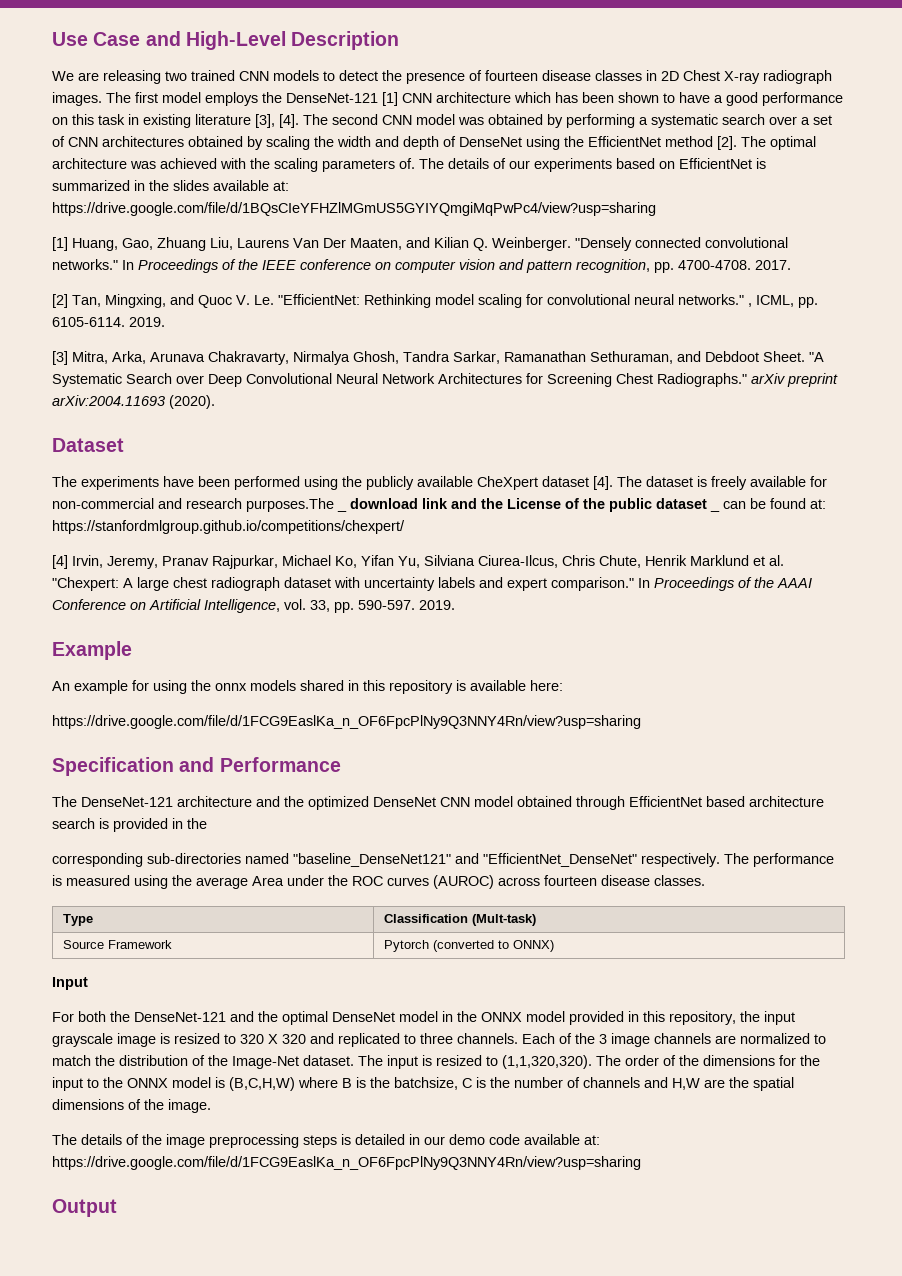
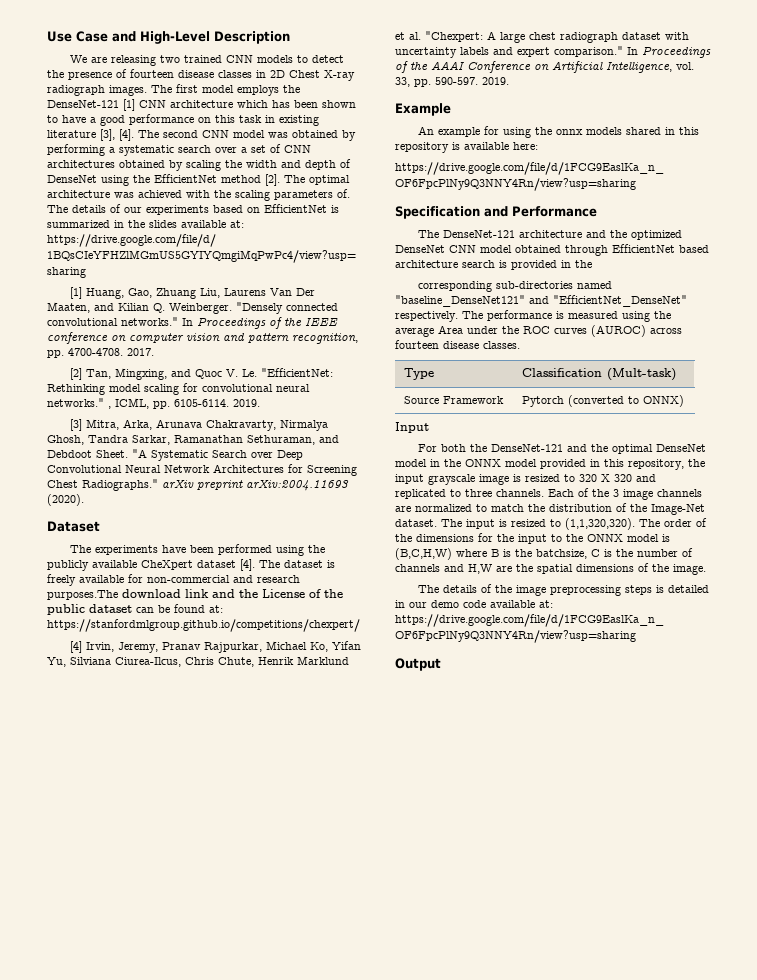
- The dataset is freely available for non-commercial and research purposes.The _ download link and the License of the public dataset _ can be found at: https://stanfordmlgroup.github.io/competitions/chexpert/
+ The dataset is freely available for non-commercial and research purposes.The download link and the License of the public dataset can be found at: https://stanfordmlgroup.github.io/competitions/chexpert/

